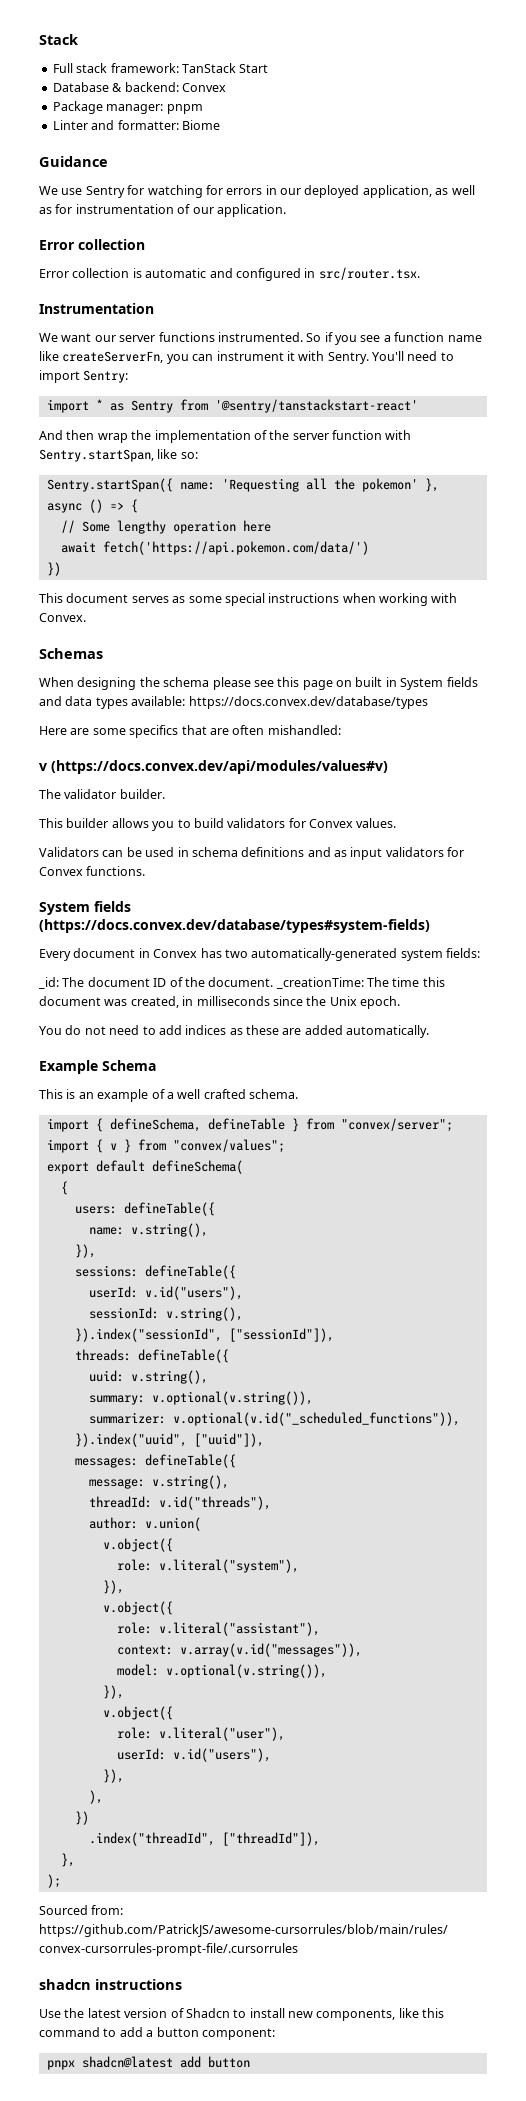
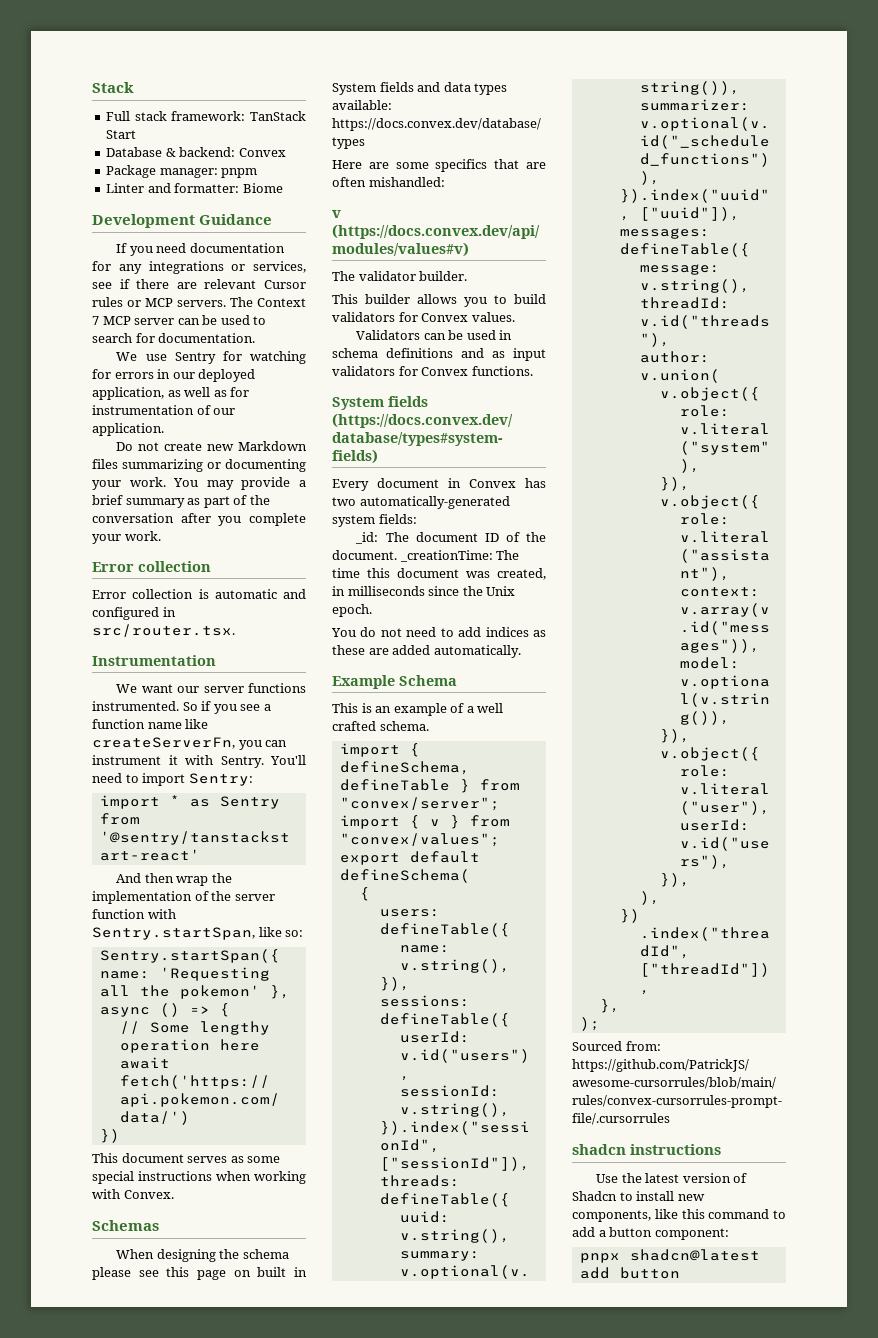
- Guidance
+ Development Guidance
+ If you need documentation for any integrations or services, see if there are relevant Cursor rules or MCP servers. The Context 7 MCP server can be used to search for documentation.
+ Do not create new Markdown files summarizing or documenting your work. You may provide a brief summary as part of the conversation after you complete your work.

